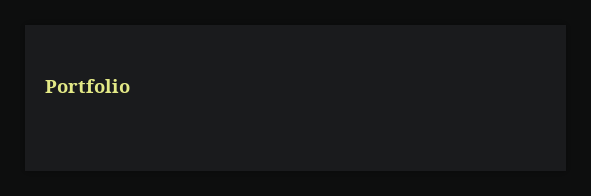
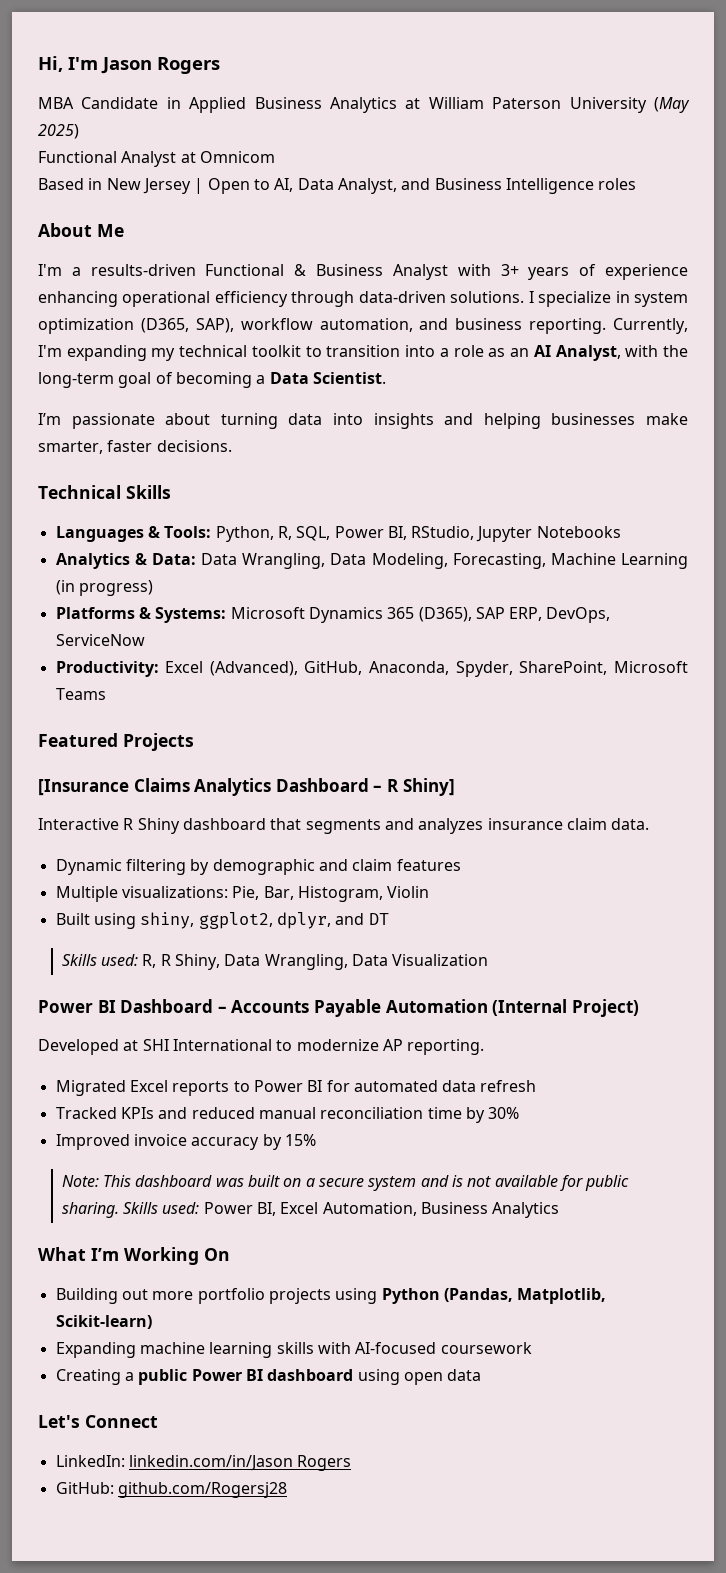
- Portfolio
+ Hi, I'm Jason Rogers
+ MBA Candidate in Applied Business Analytics at William Paterson University (May 2025)
+ Functional Analyst at Omnicom
+ Based in New Jersey | Open to AI, Data Analyst, and Business Intelligence roles
+ About Me
+ I'm a results-driven Functional & Business Analyst with 3+ years of experience enhancing operational efficiency through data-driven solutions. I specialize in system optimization (D365, SAP), workflow automation, and business reporting. Currently, I'm expanding my technical toolkit to transition into a role as an AI Analyst, with the long-term goal of becoming a Data Scientist.
+ I’m passionate about turning data into insights and helping businesses make smarter, faster decisions.
+ Technical Skills
+ Languages & Tools: Python, R, SQL, Power BI, RStudio, Jupyter Notebooks
+ Analytics & Data: Data Wrangling, Data Modeling, Forecasting, Machine Learning (in progress)
+ Platforms & Systems: Microsoft Dynamics 365 (D365), SAP ERP, DevOps, ServiceNow
+ Productivity: Excel (Advanced), GitHub, Anaconda, Spyder, SharePoint, Microsoft Teams
+ Featured Projects
+ [Insurance Claims Analytics Dashboard – R Shiny]
+ Interactive R Shiny dashboard that segments and analyzes insurance claim data.
+ Dynamic filtering by demographic and claim features
+ Multiple visualizations: Pie, Bar, Histogram, Violin
+ Built using shiny, ggplot2, dplyr, and DT
+ Skills used: R, R Shiny, Data Wrangling, Data Visualization
+ Power BI Dashboard – Accounts Payable Automation (Internal Project)
+ Developed at SHI International to modernize AP reporting.
+ Migrated Excel reports to Power BI for automated data refresh
+ Tracked KPIs and reduced manual reconciliation time by 30%
+ Improved invoice accuracy by 15%
+ Note: This dashboard was built on a secure system and is not available for public sharing. Skills used: Power BI, Excel Automation, Business Analytics
+ What I’m Working On
+ Building out more portfolio projects using Python (Pandas, Matplotlib, Scikit-learn)
+ Expanding machine learning skills with AI-focused coursework
+ Creating a public Power BI dashboard using open data
+ Let's Connect
+ LinkedIn: linkedin.com/in/Jason Rogers
+ GitHub: github.com/Rogersj28

